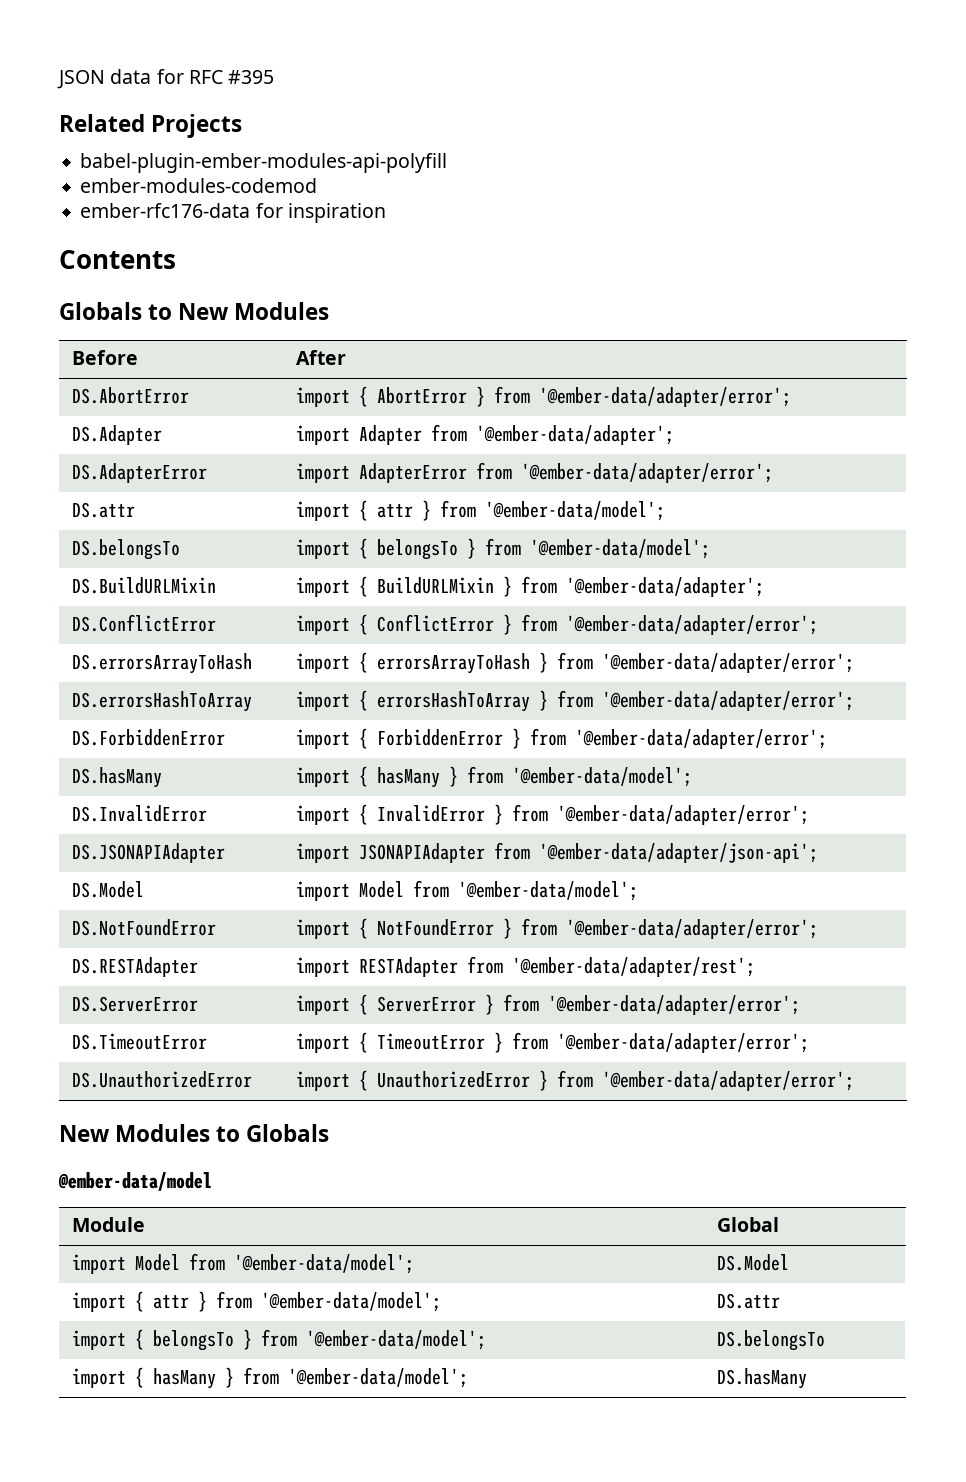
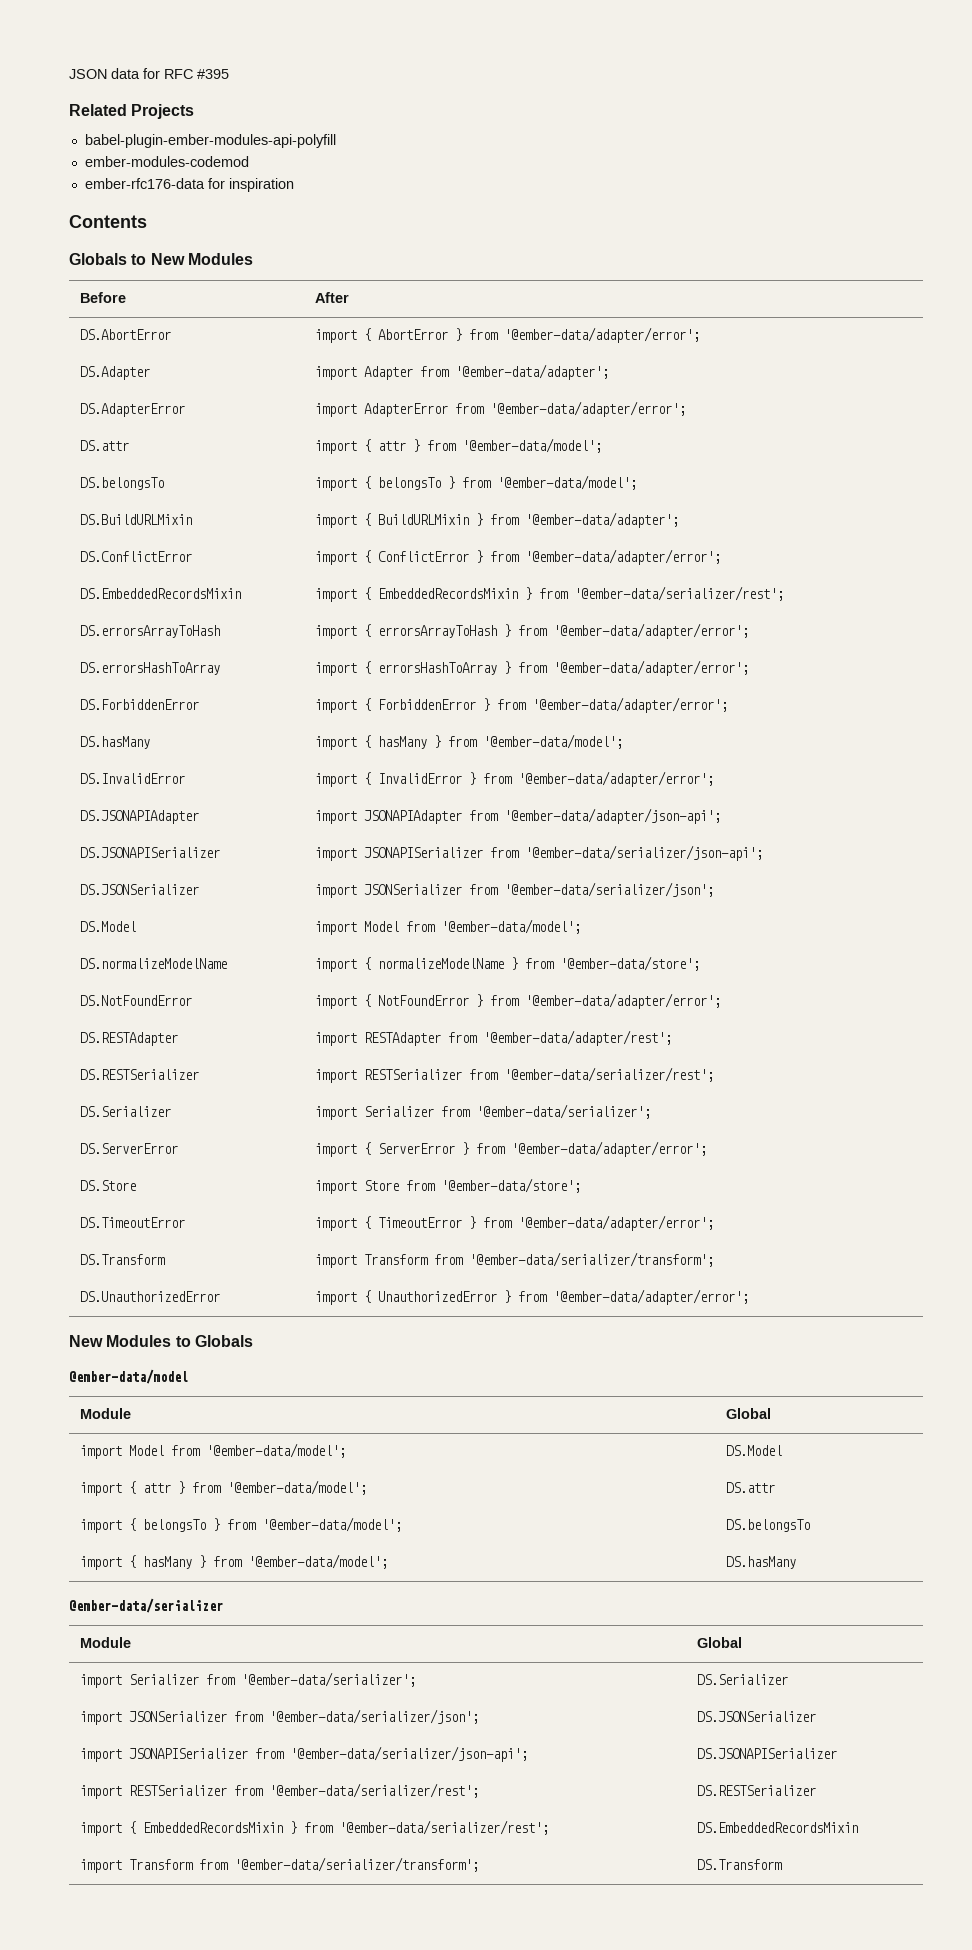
+ DS.EmbeddedRecordsMixin | import { EmbeddedRecordsMixin } from '@ember-data/serializer/rest';
+ DS.JSONAPISerializer | import JSONAPISerializer from '@ember-data/serializer/json-api';
+ DS.JSONSerializer | import JSONSerializer from '@ember-data/serializer/json';
+ DS.normalizeModelName | import { normalizeModelName } from '@ember-data/store';
+ DS.RESTSerializer | import RESTSerializer from '@ember-data/serializer/rest';
+ DS.Serializer | import Serializer from '@ember-data/serializer';
+ DS.Store | import Store from '@ember-data/store';
+ DS.Transform | import Transform from '@ember-data/serializer/transform';
+ @ember-data/serializer
+ Module | Global
+ import Serializer from '@ember-data/serializer'; | DS.Serializer
+ import JSONSerializer from '@ember-data/serializer/json'; | DS.JSONSerializer
+ import JSONAPISerializer from '@ember-data/serializer/json-api'; | DS.JSONAPISerializer
+ import RESTSerializer from '@ember-data/serializer/rest'; | DS.RESTSerializer
+ import { EmbeddedRecordsMixin } from '@ember-data/serializer/rest'; | DS.EmbeddedRecordsMixin
+ import Transform from '@ember-data/serializer/transform'; | DS.Transform

